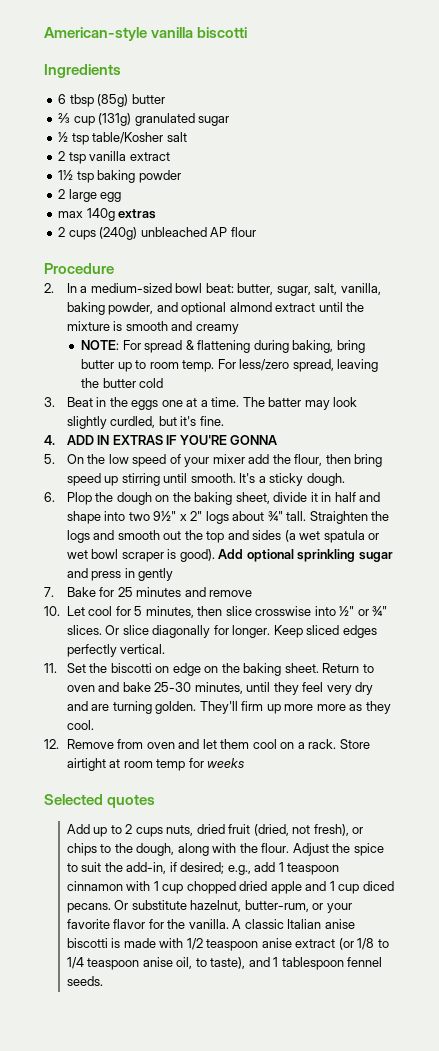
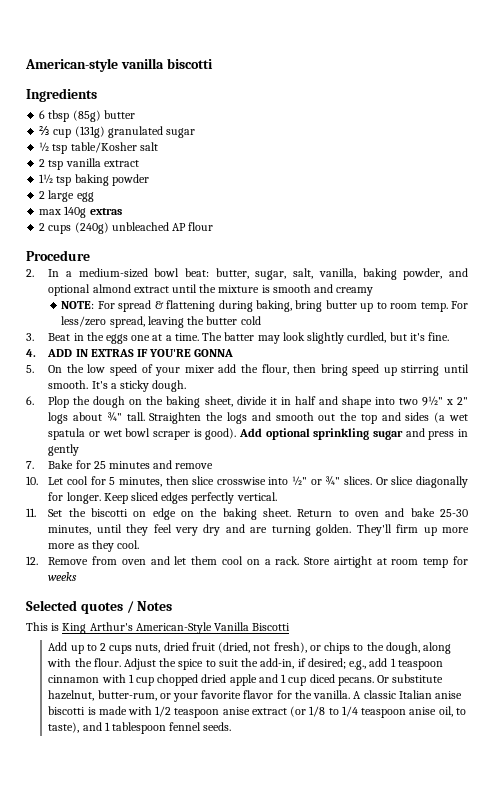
- Selected quotes
+ Selected quotes / Notes
+ This is King Arthur's American-Style Vanilla Biscotti

